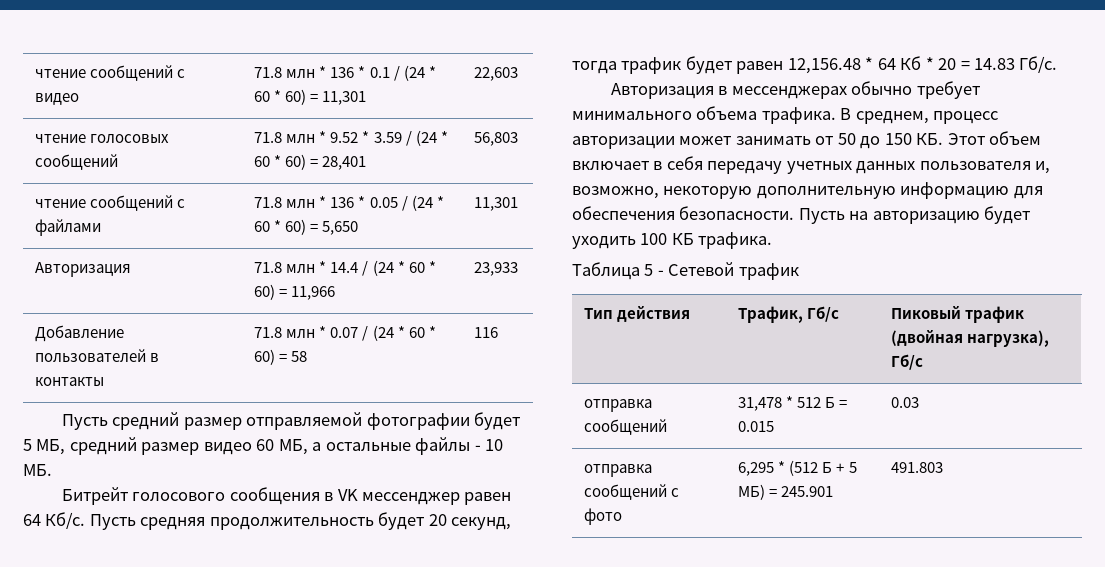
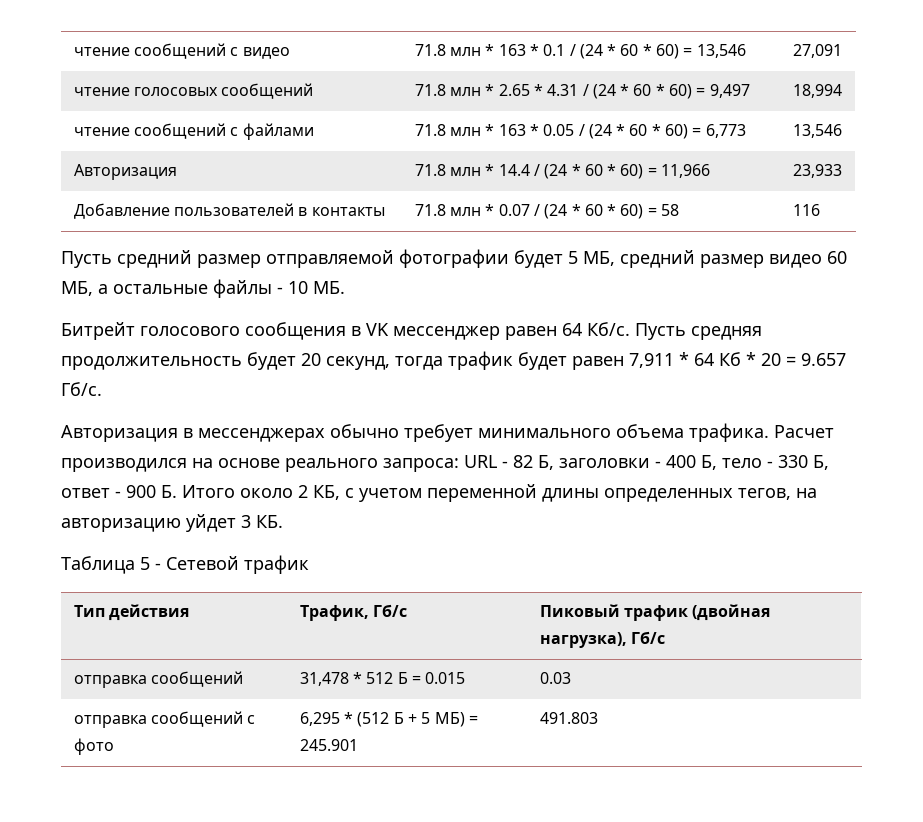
- чтение сообщений с видео | 71.8 млн * 136 * 0.1 / (24 * 60 * 60) = 11,301 | 22,603
+ чтение сообщений с видео | 71.8 млн * 163 * 0.1 / (24 * 60 * 60) = 13,546 | 27,091
- чтение голосовых сообщений | 71.8 млн * 9.52 * 3.59 / (24 * 60 * 60) = 28,401 | 56,803
+ чтение голосовых сообщений | 71.8 млн * 2.65 * 4.31 / (24 * 60 * 60) = 9,497 | 18,994
- чтение сообщений с файлами | 71.8 млн * 136 * 0.05 / (24 * 60 * 60) = 5,650 | 11,301
+ чтение сообщений с файлами | 71.8 млн * 163 * 0.05 / (24 * 60 * 60) = 6,773 | 13,546
- Пусть средняя продолжительность будет 20 секунд, тогда трафик будет равен 12,156.48 * 64 Кб * 20 = 14.83 Гб/c.
+ Пусть средняя продолжительность будет 20 секунд, тогда трафик будет равен 7,911 * 64 Кб * 20 = 9.657 Гб/c.
- В среднем, процесс авторизации может занимать от 50 до 150 КБ. Этот объем включает в себя передачу учетных данных пользователя и, возможно, некоторую дополнительную информацию для обеспечения безопасности. Пусть на авторизацию будет уходить 100 КБ трафика.
+ Расчет производился на основе реального запроса: URL - 82 Б, заголовки - 400 Б, тело - 330 Б, ответ - 900 Б. Итого около 2 КБ, с учетом переменной длины определенных тегов, на авторизацию уйдет 3 КБ.

